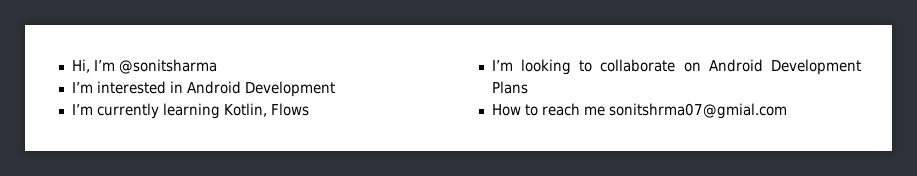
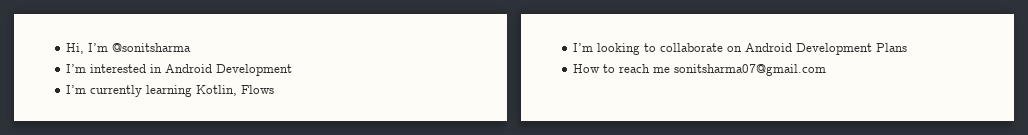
- How to reach me sonitshrma07@gmial.com
+ How to reach me sonitsharma07@gmail.com

